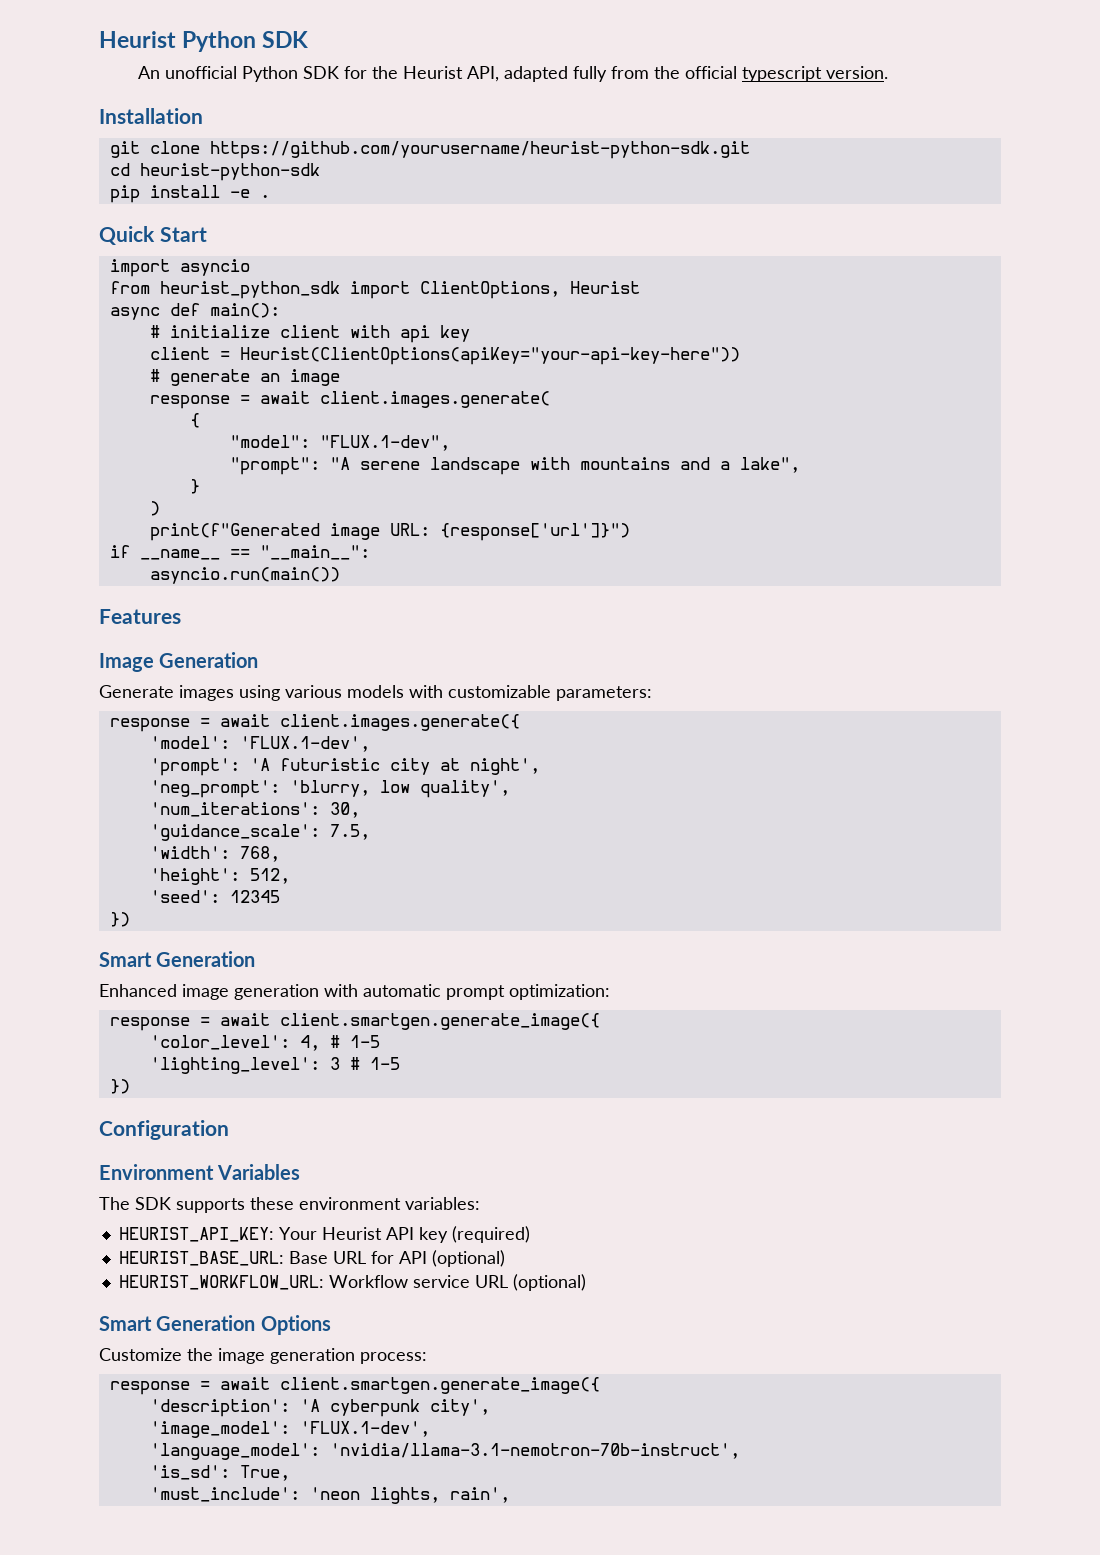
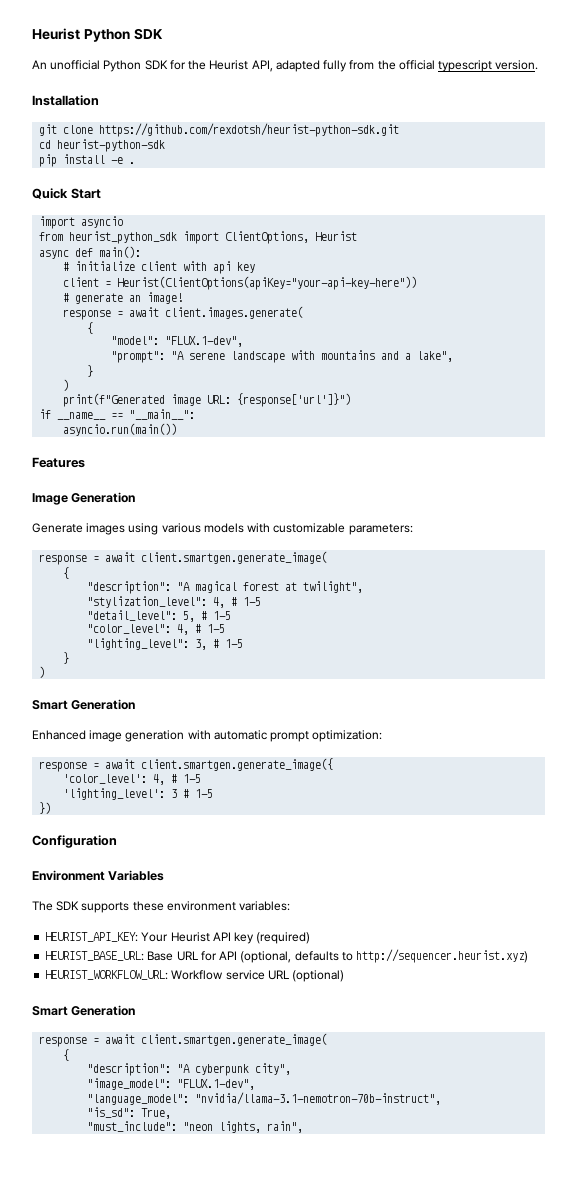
- git clone https://github.com/yourusername/heurist-python-sdk.git
+ git clone https://github.com/rexdotsh/heurist-python-sdk.git
- # generate an image
+ # generate an image!
  Generate images using various models with customizable parameters:
- response = await client.images.generate({
- 'model': 'FLUX.1-dev',
- 'prompt': 'A futuristic city at night',
- 'neg_prompt': 'blurry, low quality',
- 'num_iterations': 30,
- 'guidance_scale': 7.5,
- 'width': 768,
- 'height': 512,
- 'seed': 12345
- })
+ response = await client.smartgen.generate_image(
+ {
+ "description": "A magical forest at twilight",
+ "stylization_level": 4, # 1-5
+ "detail_level": 5, # 1-5
+ "color_level": 4, # 1-5
+ "lighting_level": 3, # 1-5
+ }
+ )
- HEURIST_BASE_URL: Base URL for API (optional)
+ HEURIST_BASE_URL: Base URL for API (optional, defaults to http://sequencer.heurist.xyz)
  HEURIST_WORKFLOW_URL: Workflow service URL (optional)
- Smart Generation Options
- Customize the image generation process:
- response = await client.smartgen.generate_image({
- 'description': 'A cyberpunk city',
- 'image_model': 'FLUX.1-dev',
- 'language_model': 'nvidia/llama-3.1-nemotron-70b-instruct',
- 'is_sd': True,
- 'must_include': 'neon lights, rain',
+ Smart Generation
+ response = await client.smartgen.generate_image(
+ {
+ "description": "A cyberpunk city",
+ "image_model": "FLUX.1-dev",
+ "language_model": "nvidia/llama-3.1-nemotron-70b-instruct",
+ "is_sd": True,
+ "must_include": "neon lights, rain",

